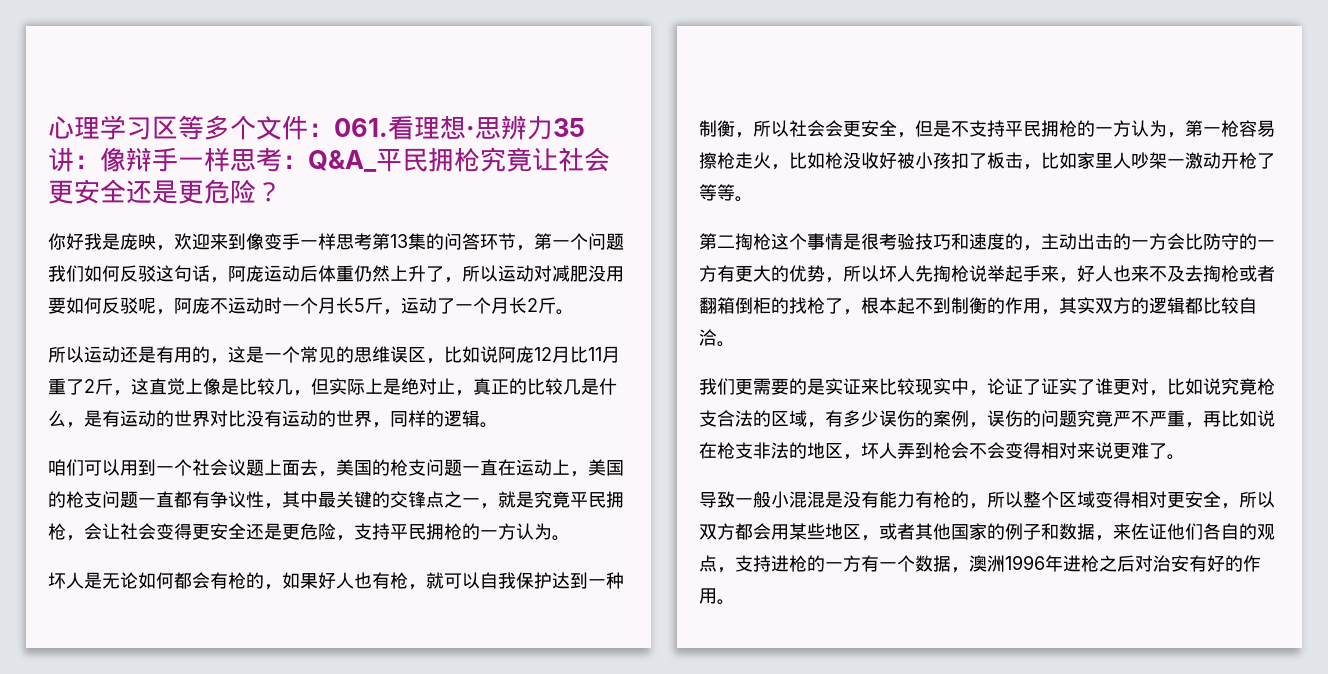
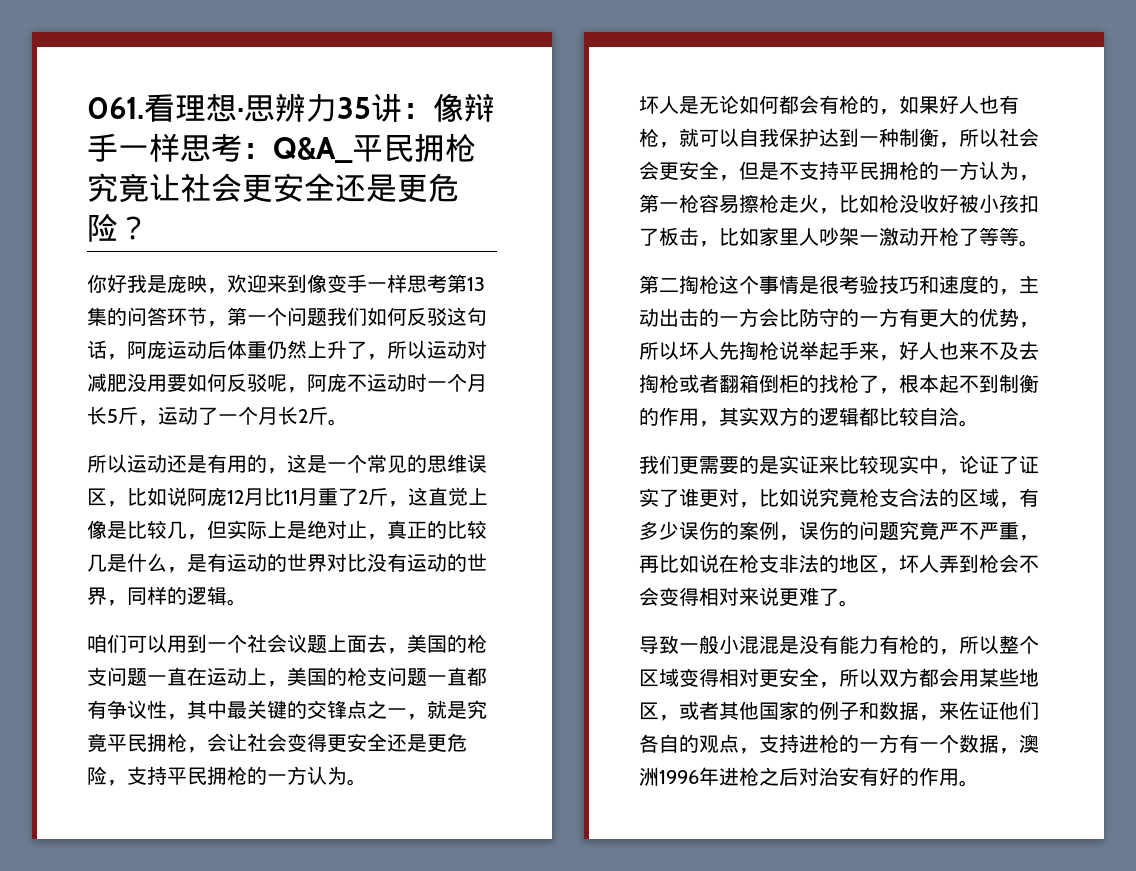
- 心理学习区等多个文件：061.看理想·思辨力35讲：像辩手一样思考：Q&A_平民拥枪究竟让社会更安全还是更危险？
+ 061.看理想·思辨力35讲：像辩手一样思考：Q&A_平民拥枪究竟让社会更安全还是更危险？

